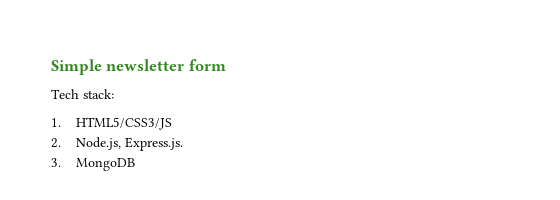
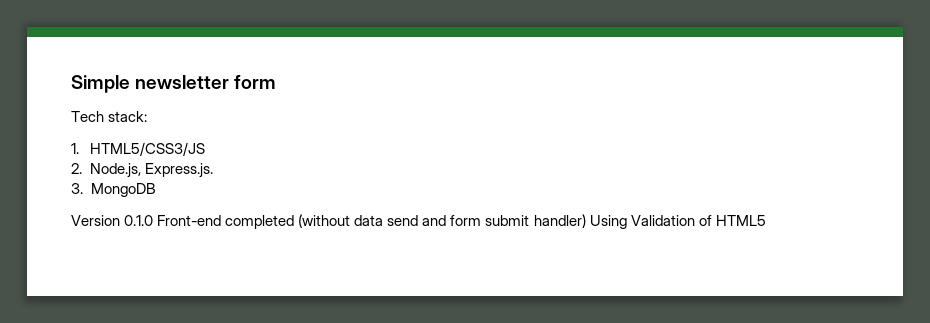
+ Version 0.1.0 Front-end completed (without data send and form submit handler) Using Validation of HTML5

